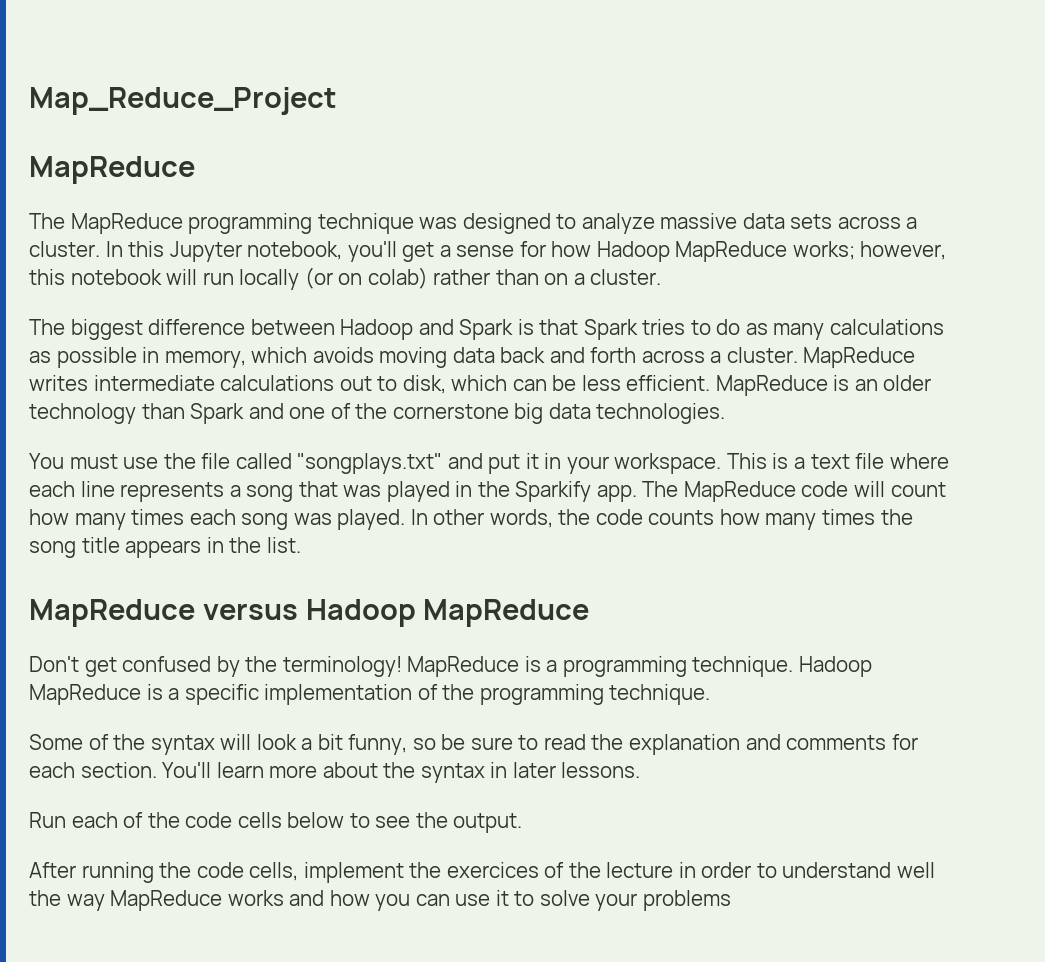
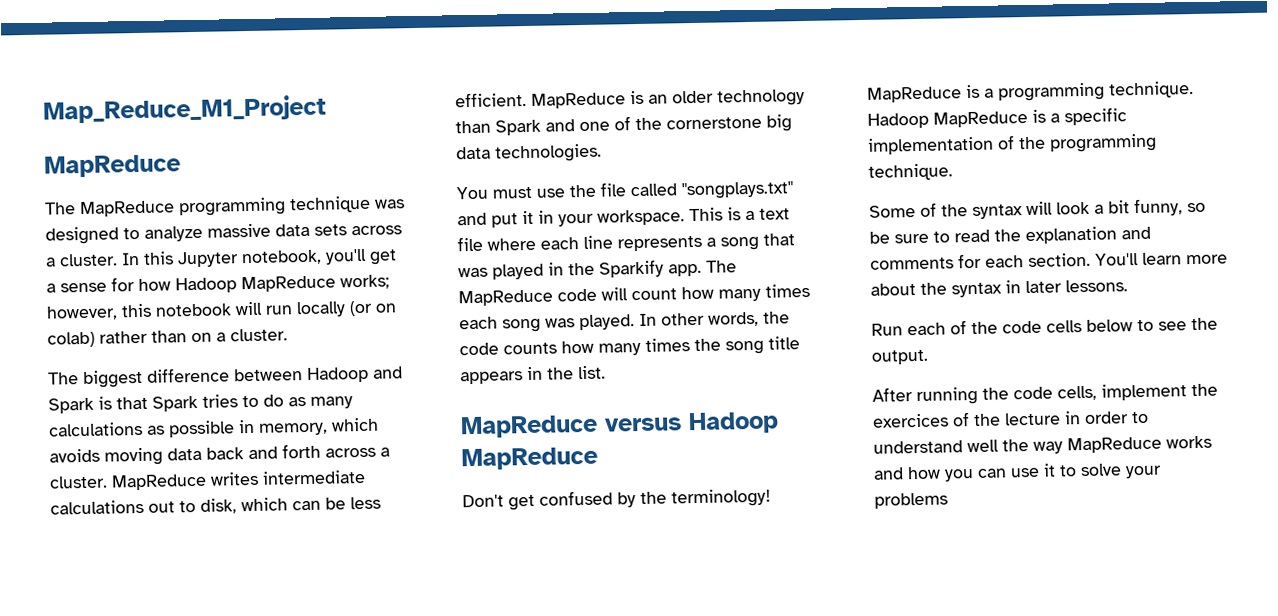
- Map_Reduce_Project
+ Map_Reduce_M1_Project

